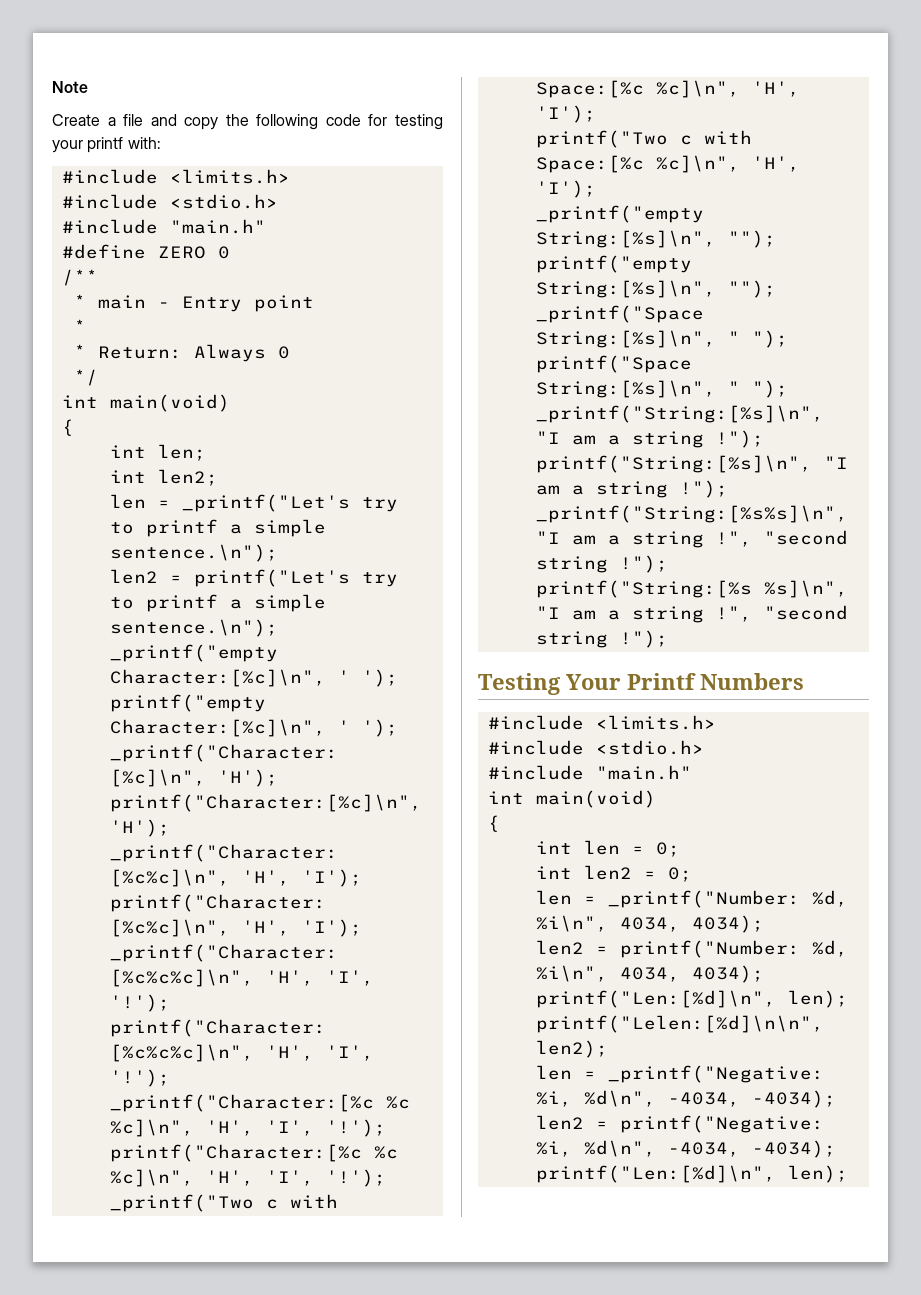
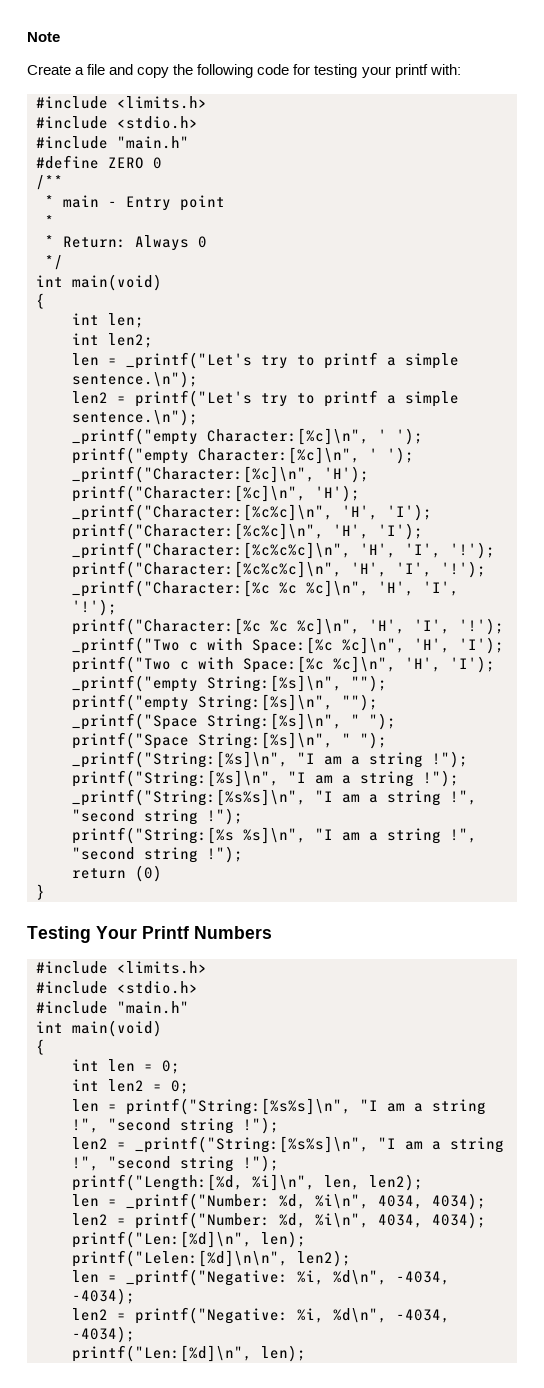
+ return (0)
+ }
+ len = printf("String:[%s%s]\n", "I am a string !", "second string !");
+ len2 = _printf("String:[%s%s]\n", "I am a string !", "second string !");
+ printf("Length:[%d, %i]\n", len, len2);

